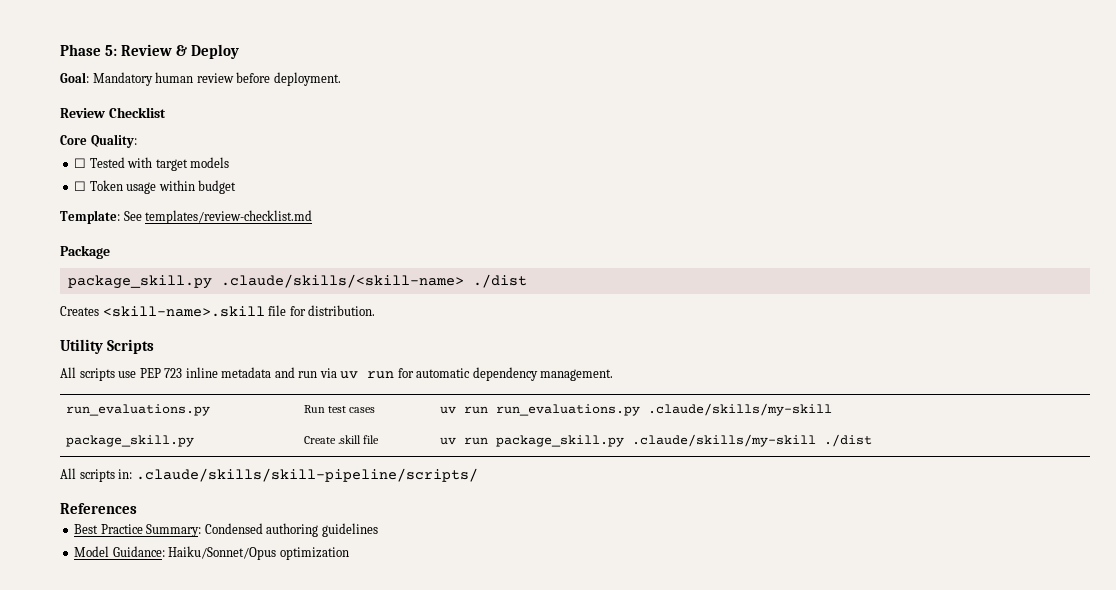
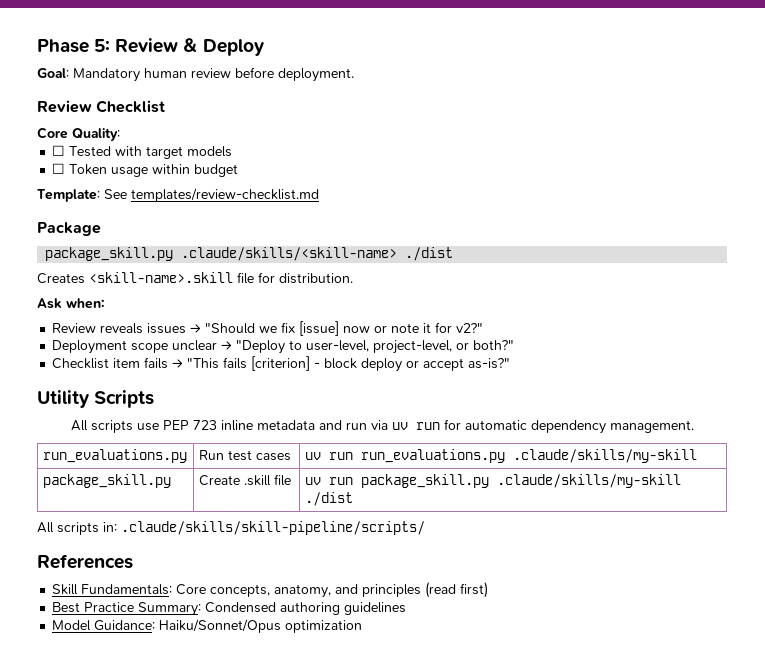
+ Ask when:
+ Review reveals issues → "Should we fix [issue] now or note it for v2?"
+ Deployment scope unclear → "Deploy to user-level, project-level, or both?"
+ Checklist item fails → "This fails [criterion] - block deploy or accept as-is?"
+ Skill Fundamentals: Core concepts, anatomy, and principles (read first)

